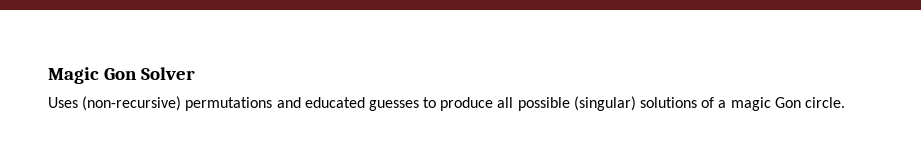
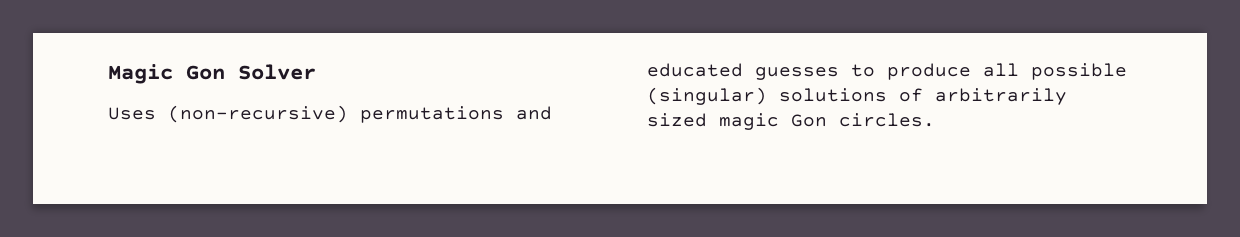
- Uses (non-recursive) permutations and educated guesses to produce all possible (singular) solutions of a magic Gon circle.
+ Uses (non-recursive) permutations and educated guesses to produce all possible (singular) solutions of arbitrarily sized magic Gon circles.

